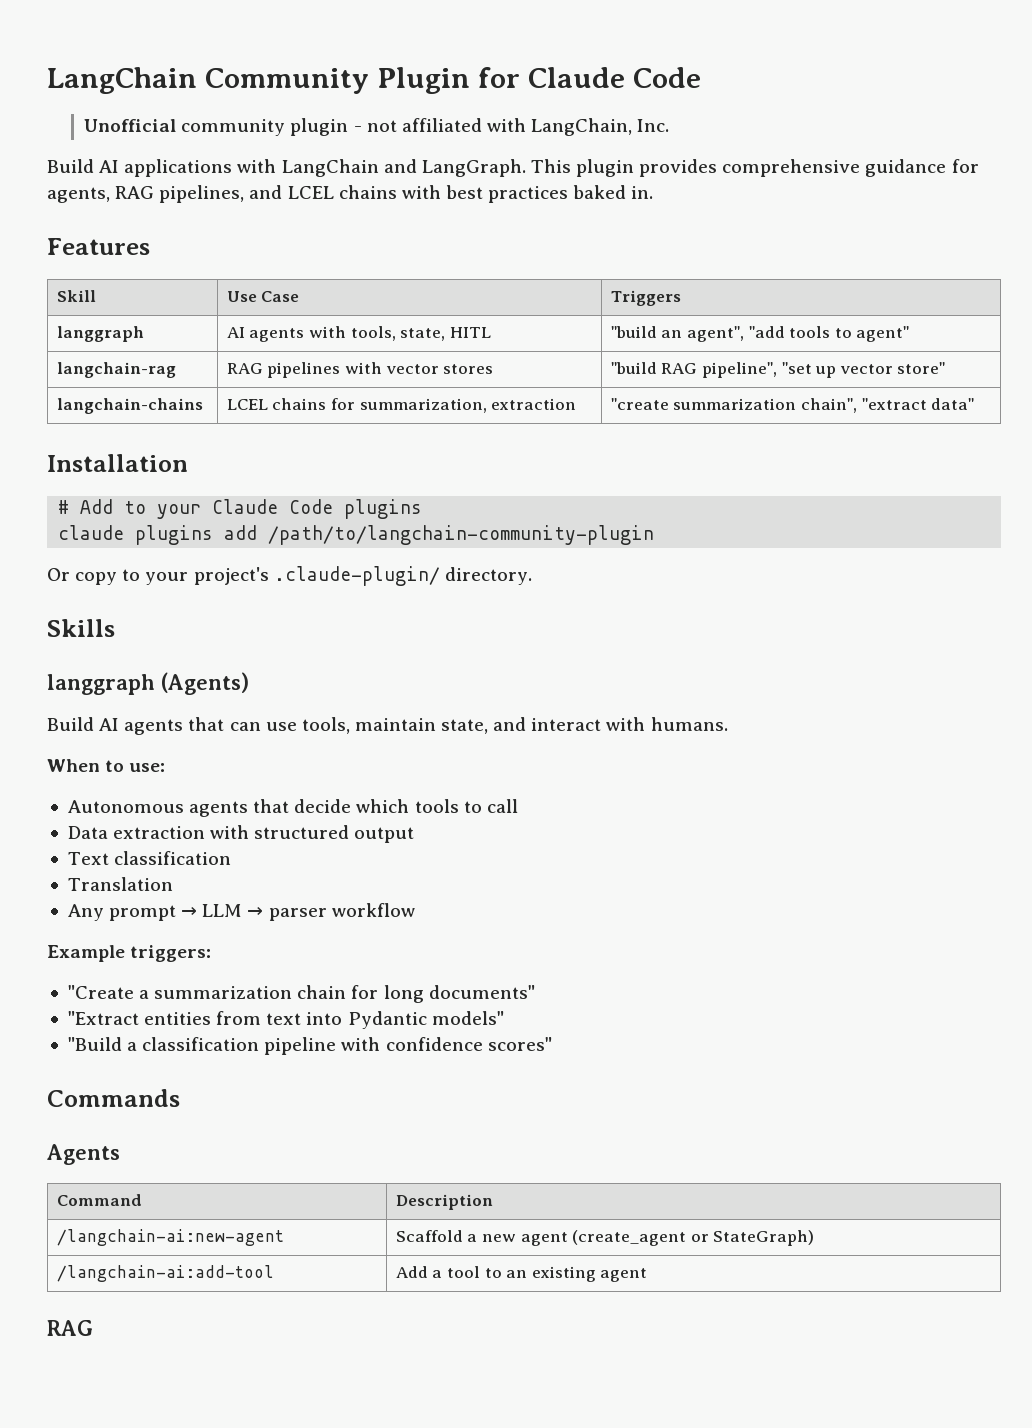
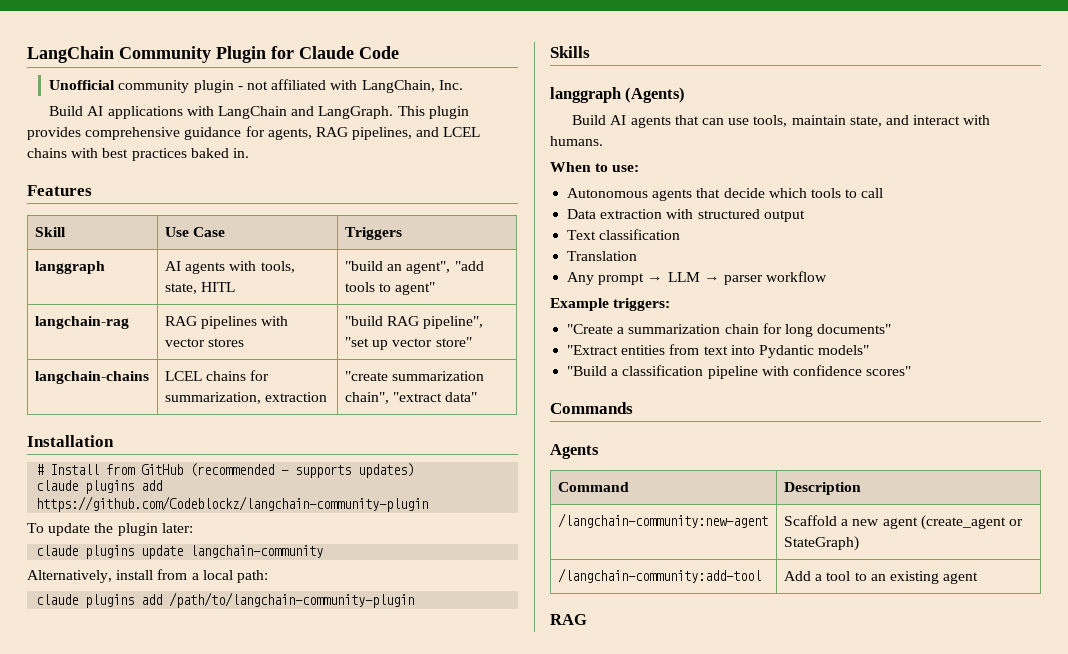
- # Add to your Claude Code plugins
+ # Install from GitHub (recommended - supports updates)
+ claude plugins add https://github.com/Codeblockz/langchain-community-plugin
+ To update the plugin later:
+ claude plugins update langchain-community
+ Alternatively, install from a local path:
  claude plugins add /path/to/langchain-community-plugin
- Or copy to your project's .claude-plugin/ directory.
- /langchain-ai:new-agent | Scaffold a new agent (create_agent or StateGraph)
+ /langchain-community:new-agent | Scaffold a new agent (create_agent or StateGraph)
- /langchain-ai:add-tool | Add a tool to an existing agent
+ /langchain-community:add-tool | Add a tool to an existing agent

